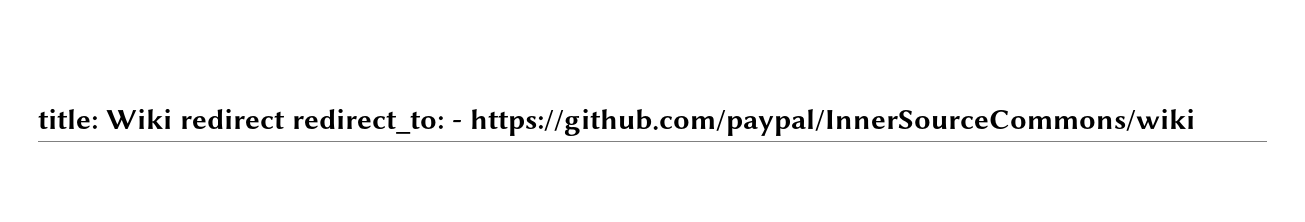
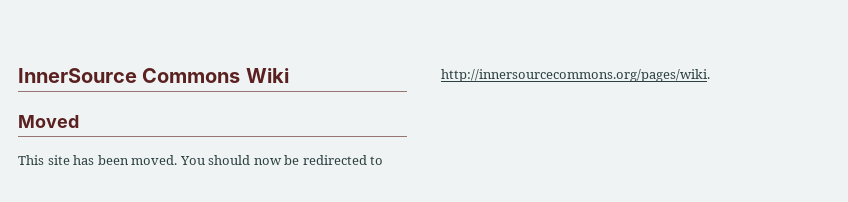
- title: Wiki redirect redirect_to: - https://github.com/paypal/InnerSourceCommons/wiki
+ InnerSource Commons Wiki
+ Moved
+ This site has been moved. You should now be redirected to http://innersourcecommons.org/pages/wiki.

